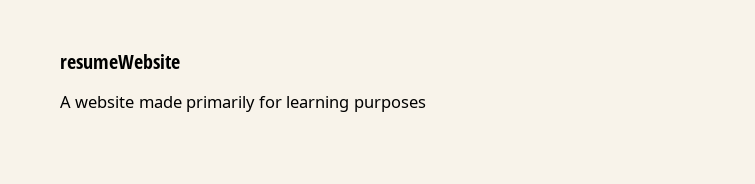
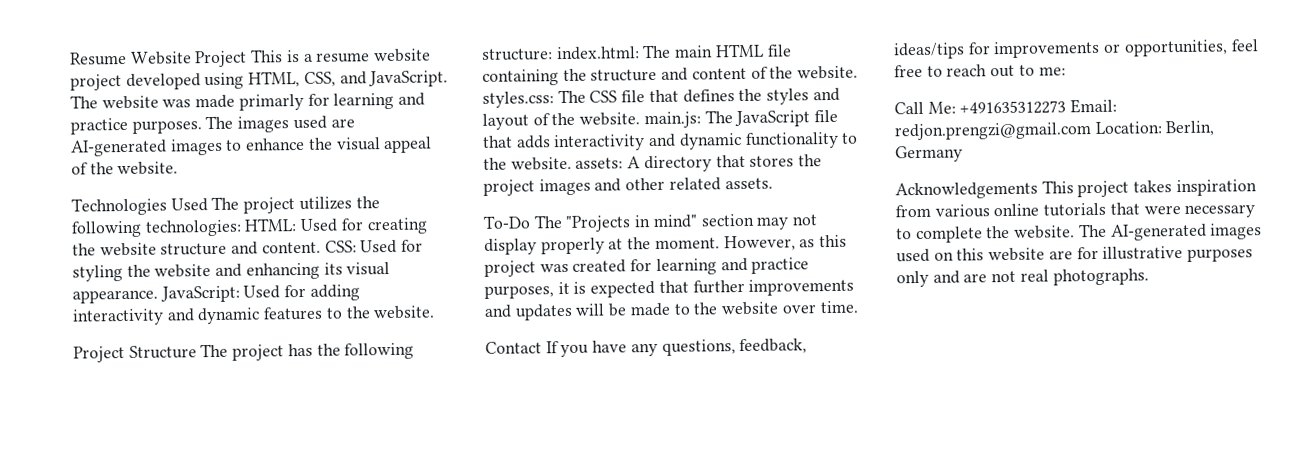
- resumeWebsite
- A website made primarily for learning purposes
+ Resume Website Project This is a resume website project developed using HTML, CSS, and JavaScript. The website was made primarly for learning and practice purposes. The images used are AI-generated images to enhance the visual appeal of the website.
+ Technologies Used The project utilizes the following technologies: HTML: Used for creating the website structure and content. CSS: Used for styling the website and enhancing its visual appearance. JavaScript: Used for adding interactivity and dynamic features to the website.
+ Project Structure The project has the following structure: index.html: The main HTML file containing the structure and content of the website. styles.css: The CSS file that defines the styles and layout of the website. main.js: The JavaScript file that adds interactivity and dynamic functionality to the website. assets: A directory that stores the project images and other related assets.
+ To-Do The "Projects in mind" section may not display properly at the moment. However, as this project was created for learning and practice purposes, it is expected that further improvements and updates will be made to the website over time.
+ Contact If you have any questions, feedback, ideas/tips for improvements or opportunities, feel free to reach out to me:
+ Call Me: +491635312273 Email: redjon.prengzi@gmail.com Location: Berlin, Germany
+ Acknowledgements This project takes inspiration from various online tutorials that were necessary to complete the website. The AI-generated images used on this website are for illustrative purposes only and are not real photographs.

